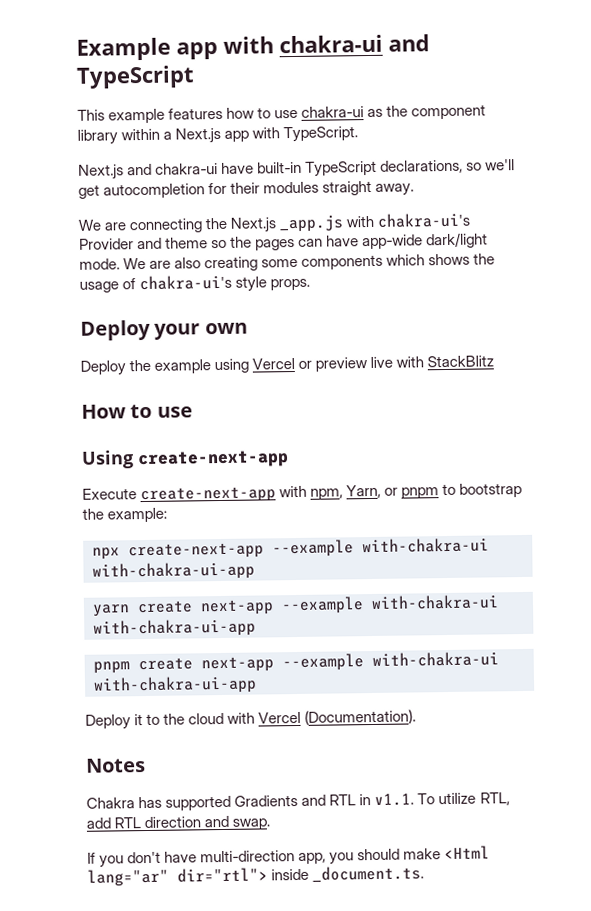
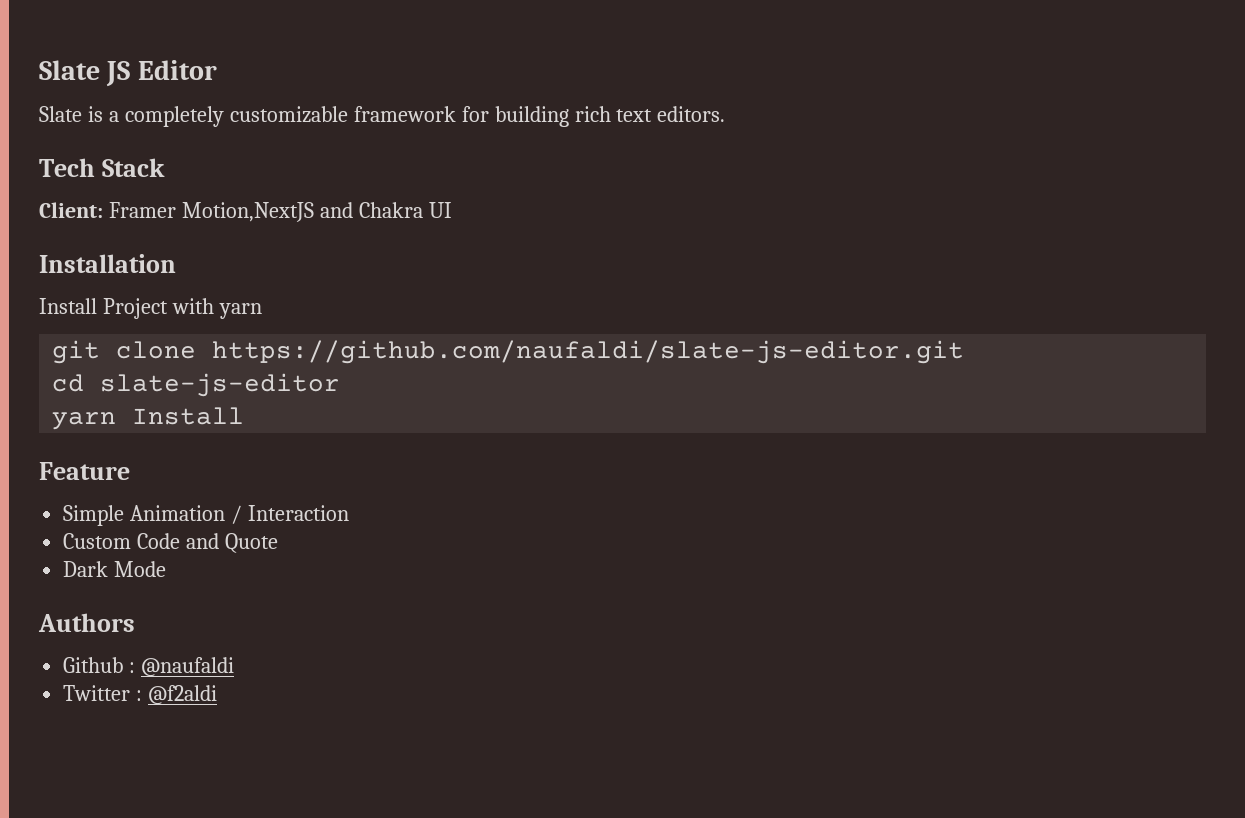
- Example app with chakra-ui and TypeScript
- This example features how to use chakra-ui as the component library within a Next.js app with TypeScript.
- Next.js and chakra-ui have built-in TypeScript declarations, so we'll get autocompletion for their modules straight away.
- We are connecting the Next.js _app.js with chakra-ui's Provider and theme so the pages can have app-wide dark/light mode. We are also creating some components which shows the usage of chakra-ui's style props.
- Deploy your own
- Deploy the example using Vercel or preview live with StackBlitz
- How to use
- Using create-next-app
- Execute create-next-app with npm, Yarn, or pnpm to bootstrap the example:
- npx create-next-app --example with-chakra-ui with-chakra-ui-app
- yarn create next-app --example with-chakra-ui with-chakra-ui-app
- pnpm create next-app --example with-chakra-ui with-chakra-ui-app
- Deploy it to the cloud with Vercel (Documentation).
- Notes
- Chakra has supported Gradients and RTL in v1.1. To utilize RTL, add RTL direction and swap.
- If you don't have multi-direction app, you should make <Html lang="ar" dir="rtl"> inside _document.ts.
+ Slate JS Editor
+ Slate is a completely customizable framework for building rich text editors.
+ Tech Stack
+ Client: Framer Motion,NextJS and Chakra UI
+ Installation
+ Install Project with yarn
+ git clone https://github.com/naufaldi/slate-js-editor.git
+ cd slate-js-editor
+ yarn Install
+ Feature
+ Simple Animation / Interaction
+ Custom Code and Quote
+ Dark Mode
+ Authors
+ Github : @naufaldi
+ Twitter : @f2aldi

